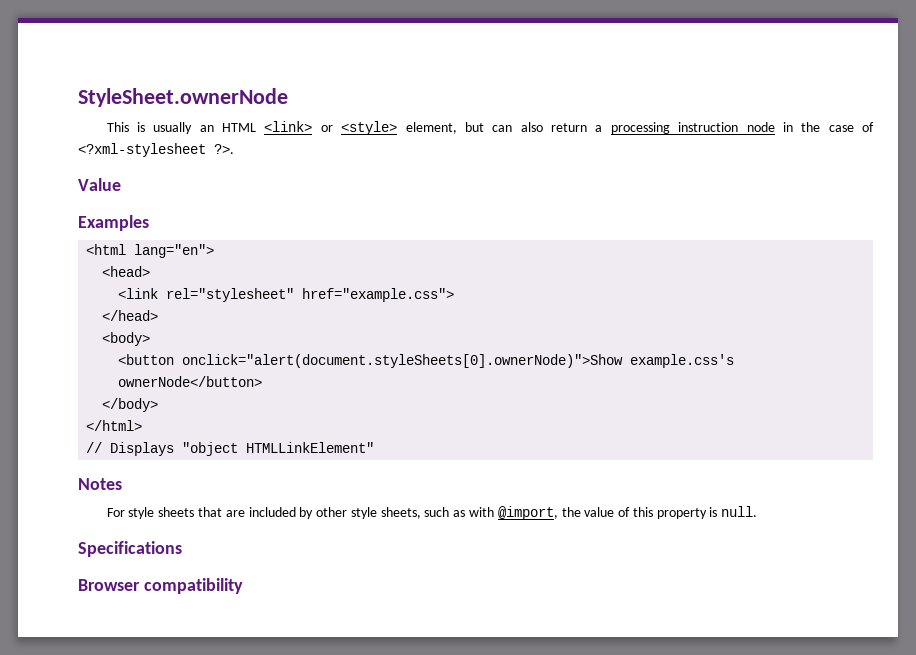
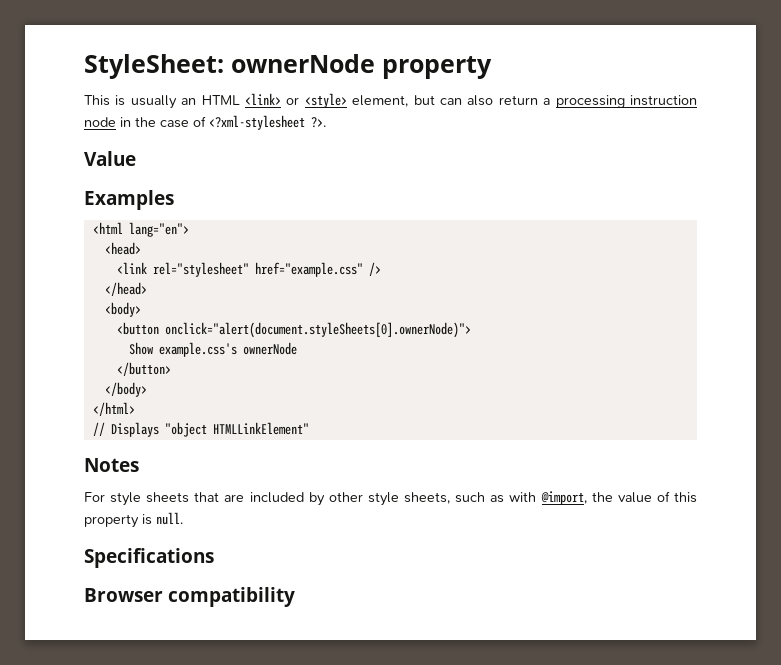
- StyleSheet.ownerNode
+ StyleSheet: ownerNode property
- <link rel="stylesheet" href="example.css">
+ <link rel="stylesheet" href="example.css" />
- <button onclick="alert(document.styleSheets[0].ownerNode)">Show example.css's ownerNode</button>
+ <button onclick="alert(document.styleSheets[0].ownerNode)">
+ Show example.css's ownerNode
+ </button>

